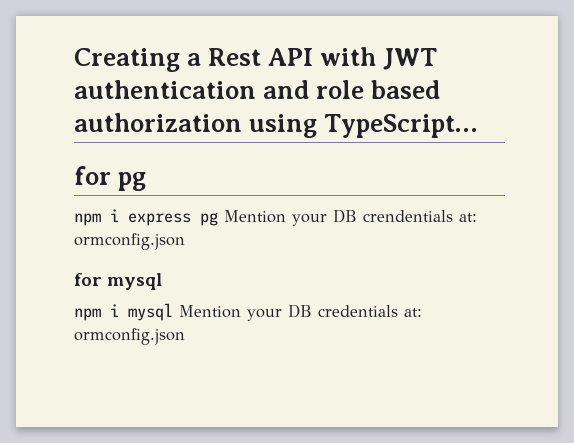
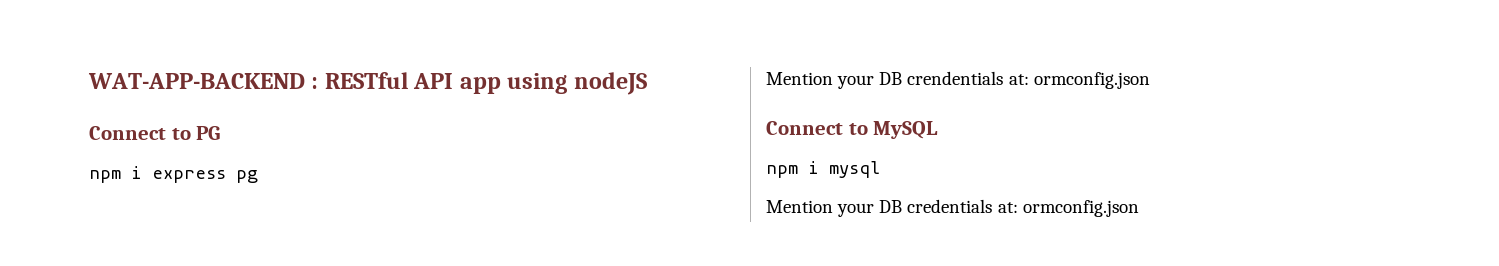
- Creating a Rest API with JWT authentication and role based authorization using TypeScript…
- for pg
+ WAT-APP-BACKEND : RESTful API app using nodeJS
+ Connect to PG
- npm i express pg Mention your DB crendentials at: ormconfig.json
+ npm i express pg
+ Mention your DB crendentials at: ormconfig.json
- for mysql
+ Connect to MySQL
- npm i mysql Mention your DB credentials at: ormconfig.json
+ npm i mysql
+ Mention your DB credentials at: ormconfig.json

